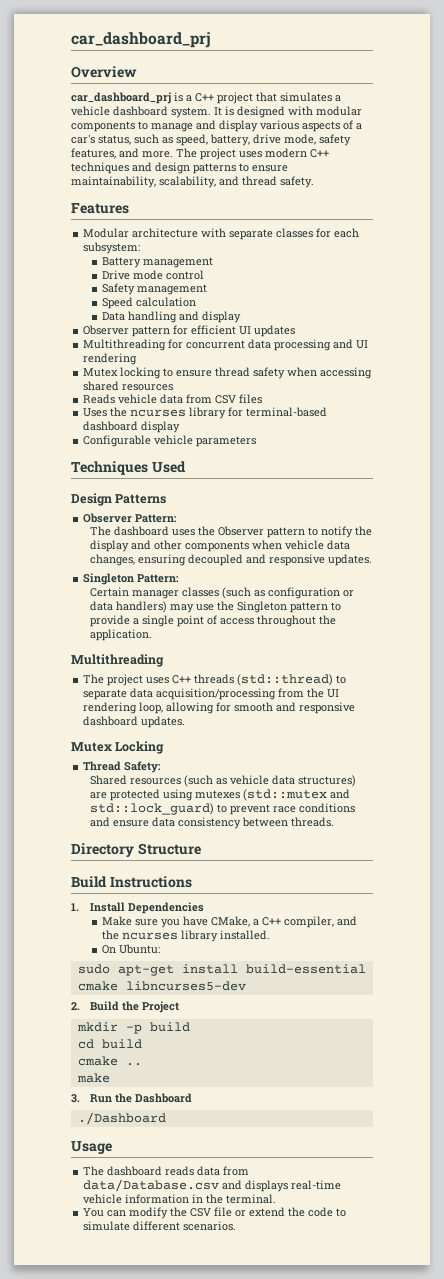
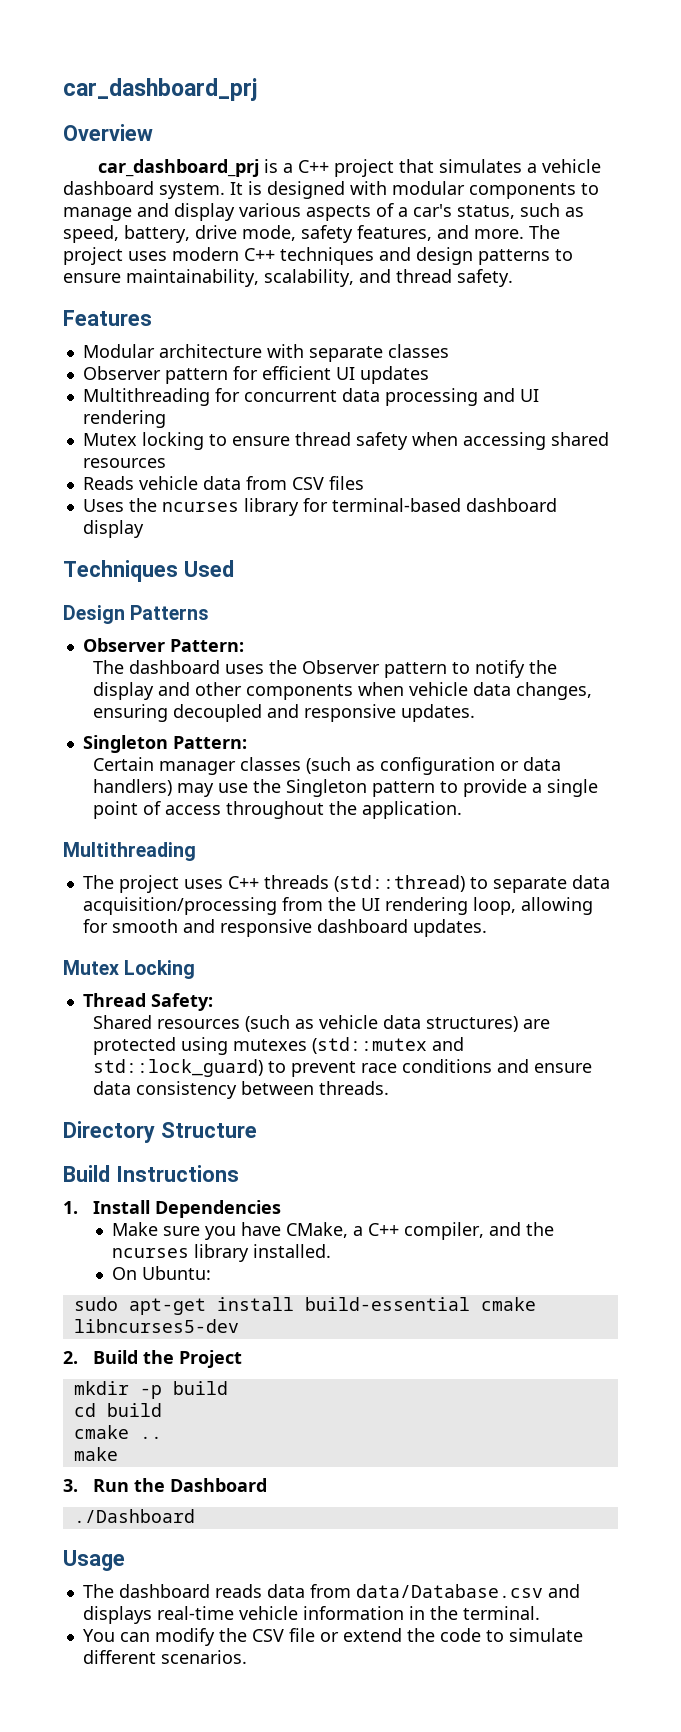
- Modular architecture with separate classes for each subsystem:
- Battery management
- Drive mode control
- Safety management
- Speed calculation
- Data handling and display
+ Modular architecture with separate classes
- Configurable vehicle parameters

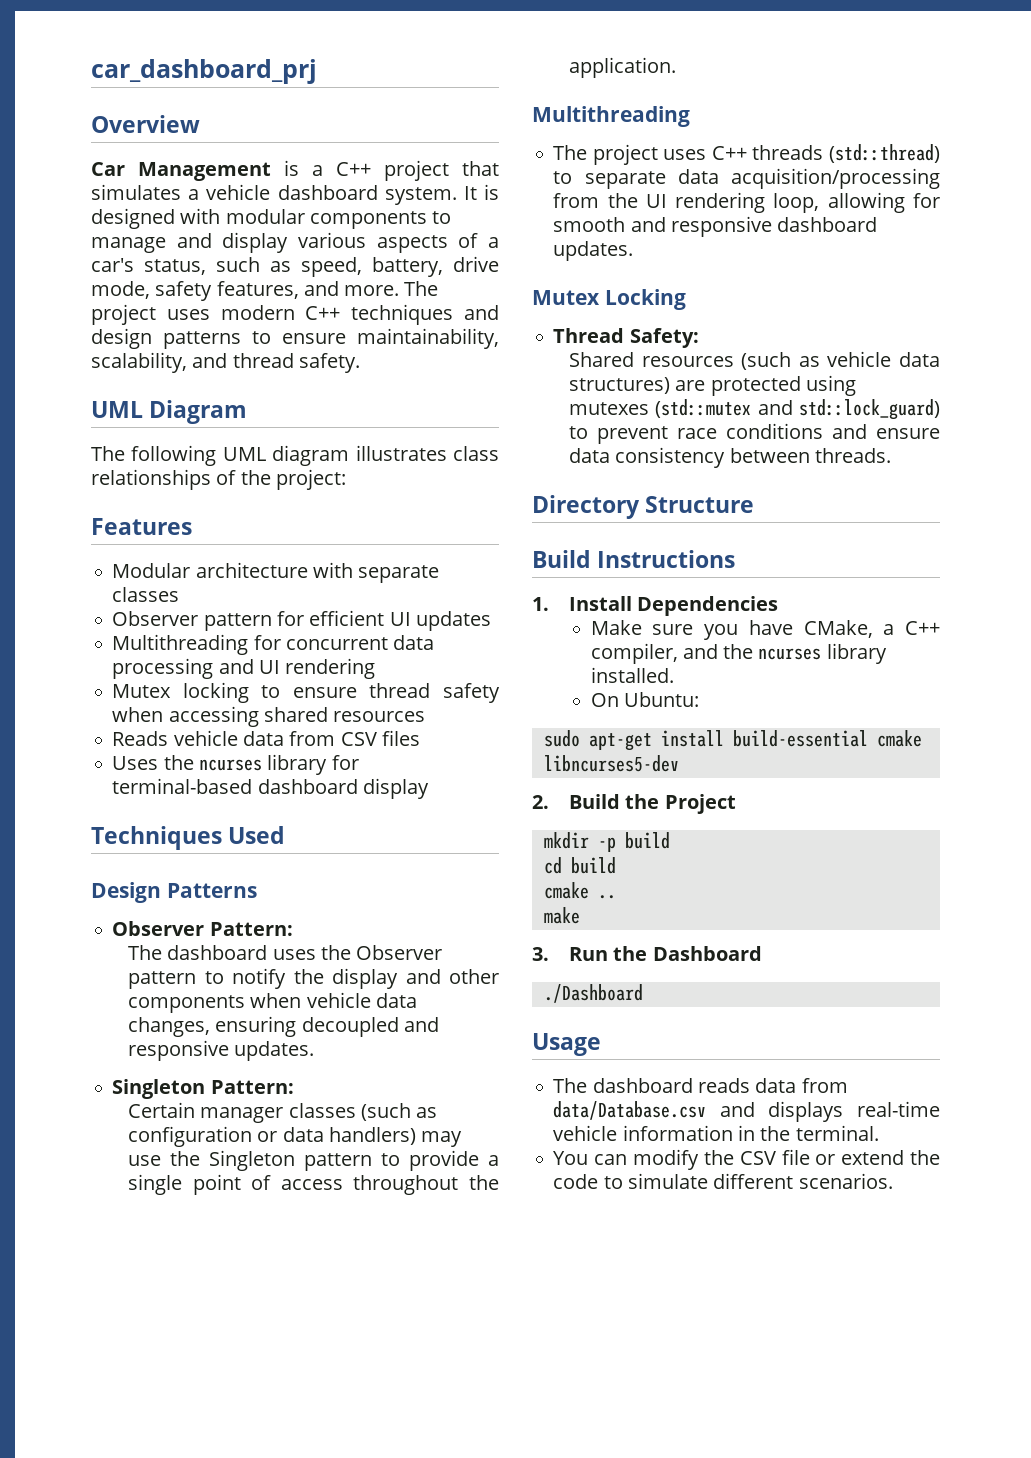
- car_dashboard_prj is a C++ project that simulates a vehicle dashboard system.
+ Car Management is a C++ project that simulates a vehicle dashboard system.
+ UML Diagram
+ The following UML diagram illustrates class relationships of the project:

